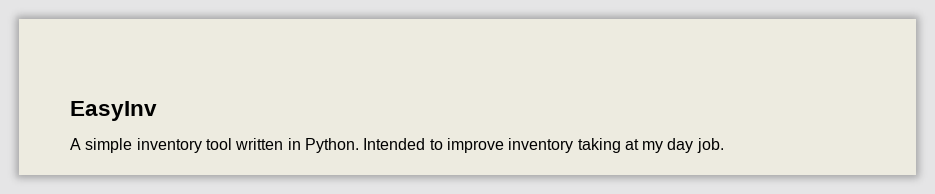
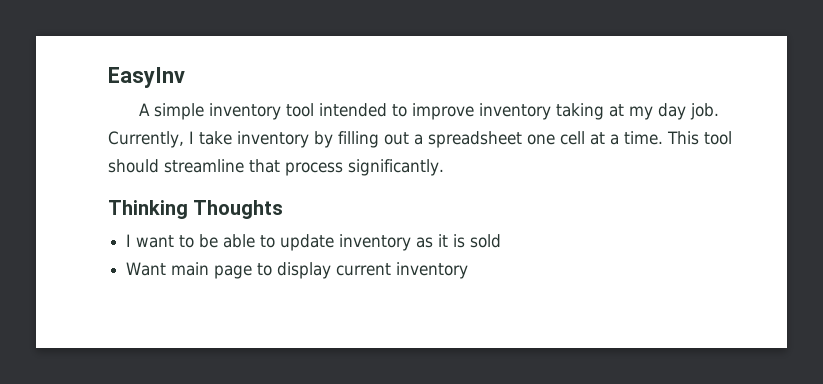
- A simple inventory tool written in Python. Intended to improve inventory taking at my day job.
+ A simple inventory tool intended to improve inventory taking at my day job.
+ Currently, I take inventory by filling out a spreadsheet one cell at a time. This tool should streamline that process significantly.
+ Thinking Thoughts
+ I want to be able to update inventory as it is sold
+ Want main page to display current inventory

